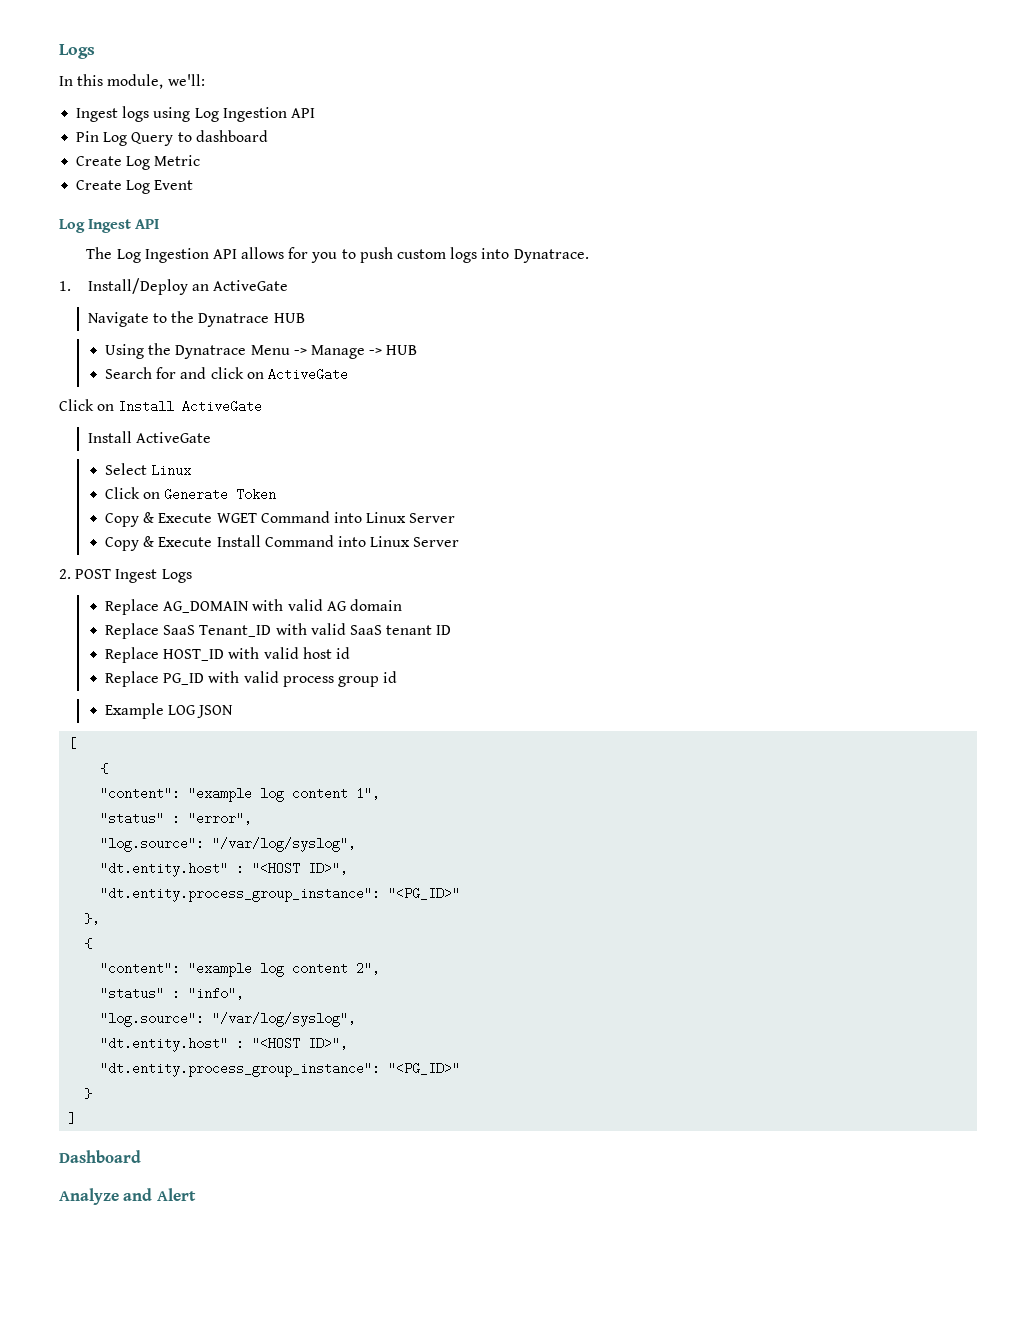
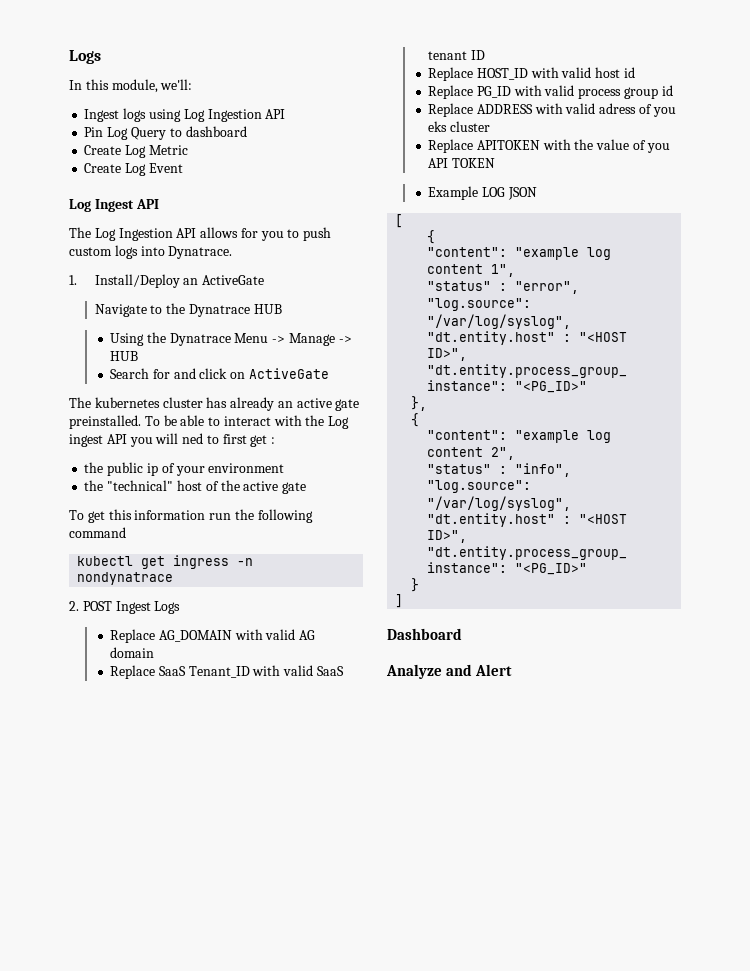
- Click on Install ActiveGate
- Install ActiveGate
- Select Linux
- Click on Generate Token
- Copy & Execute WGET Command into Linux Server
- Copy & Execute Install Command into Linux Server
+ The kubernetes cluster has already an active gate preinstalled. To be able to interact with the Log ingest API you will ned to first get :
+ the public ip of your environment
+ the "technical" host of the active gate
+ To get this information run the following command
+ kubectl get ingress -n nondynatrace
+ Replace ADDRESS with valid adress of you eks cluster
+ Replace APITOKEN with the value of you API TOKEN

